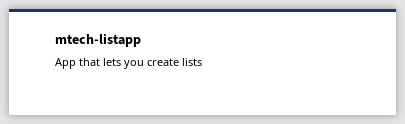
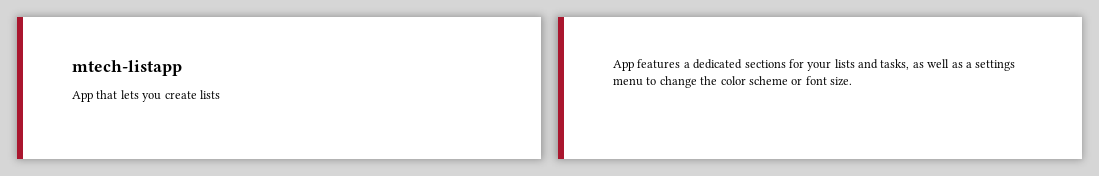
+ App features a dedicated sections for your lists and tasks, as well as a settings menu to change the color scheme or font size.

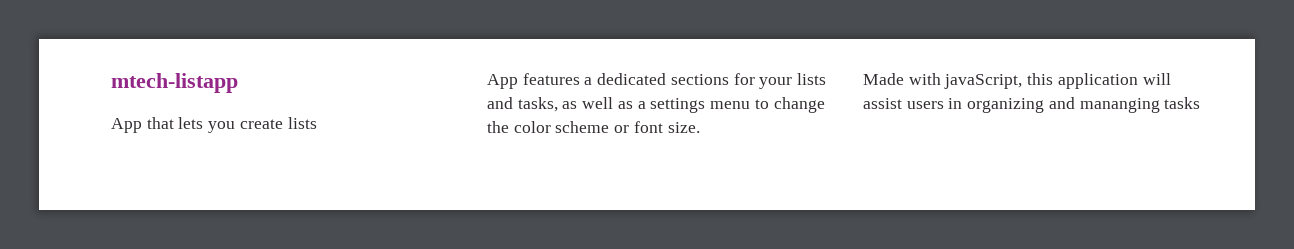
+ Made with javaScript, this application will assist users in organizing and mananging tasks

